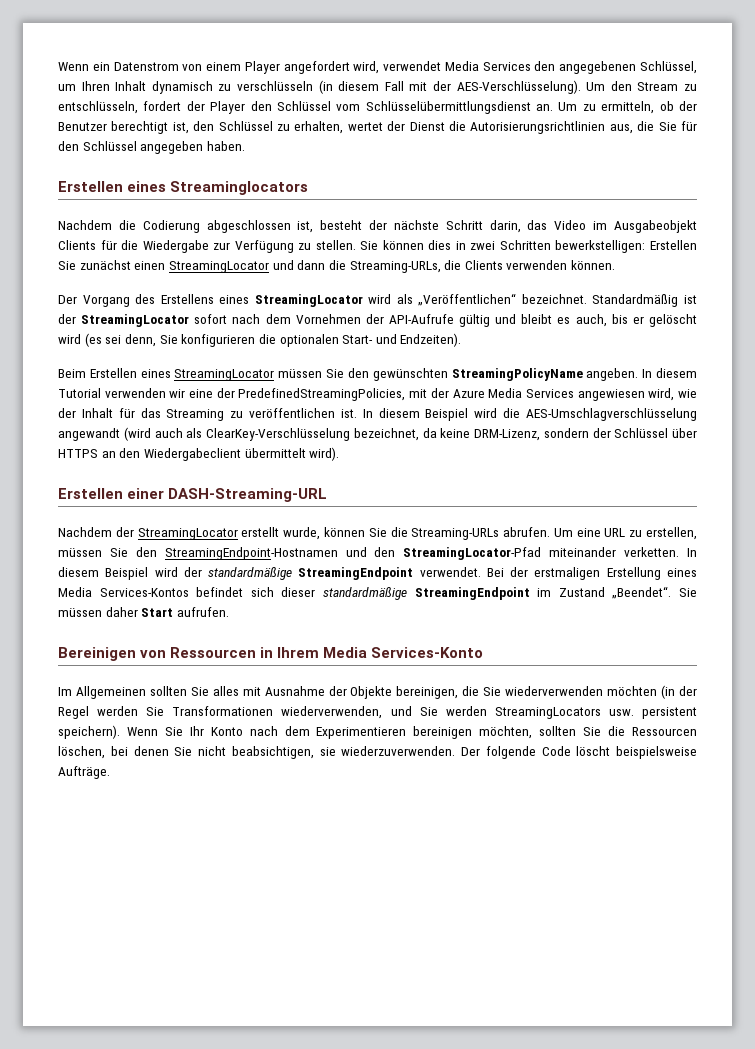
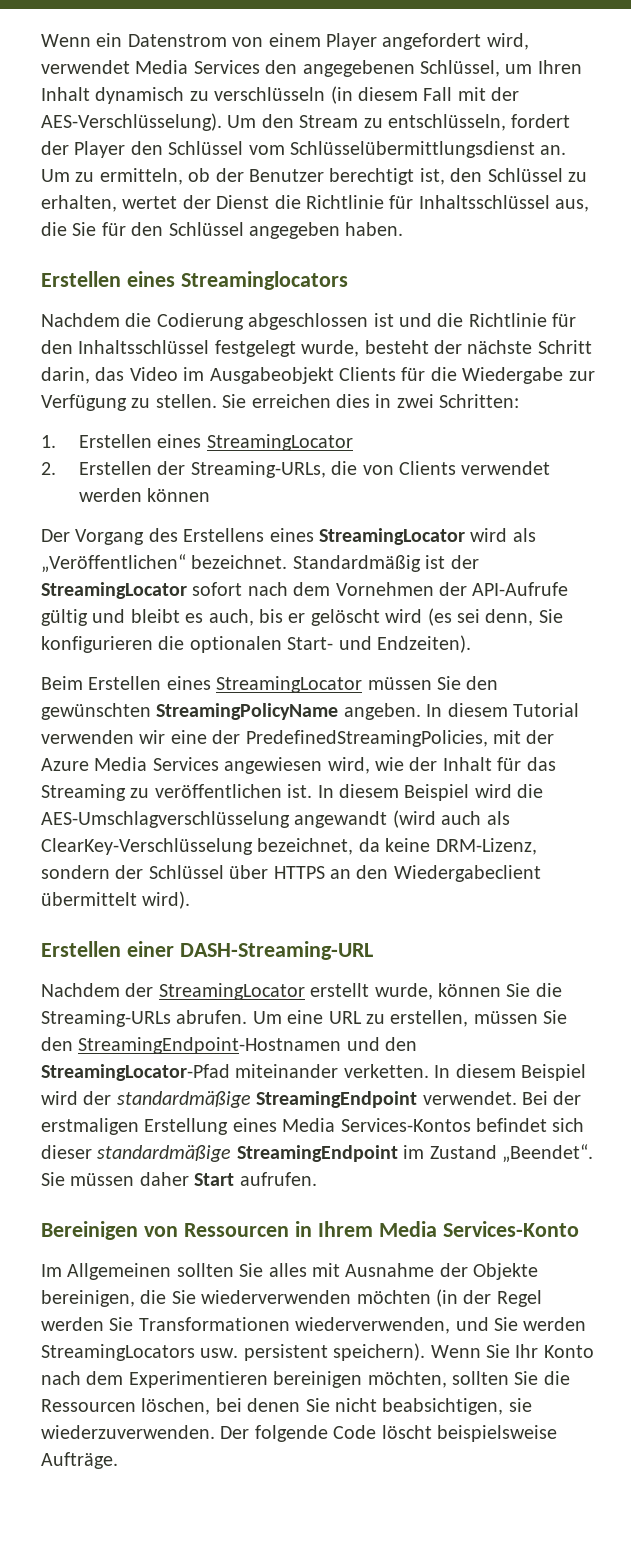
- Um zu ermitteln, ob der Benutzer berechtigt ist, den Schlüssel zu erhalten, wertet der Dienst die Autorisierungsrichtlinien aus, die Sie für den Schlüssel angegeben haben.
+ Um zu ermitteln, ob der Benutzer berechtigt ist, den Schlüssel zu erhalten, wertet der Dienst die Richtlinie für Inhaltsschlüssel aus, die Sie für den Schlüssel angegeben haben.
- Nachdem die Codierung abgeschlossen ist, besteht der nächste Schritt darin, das Video im Ausgabeobjekt Clients für die Wiedergabe zur Verfügung zu stellen.
+ Nachdem die Codierung abgeschlossen ist und die Richtlinie für den Inhaltsschlüssel festgelegt wurde, besteht der nächste Schritt darin, das Video im Ausgabeobjekt Clients für die Wiedergabe zur Verfügung zu stellen.
- Sie können dies in zwei Schritten bewerkstelligen: Erstellen Sie zunächst einen StreamingLocator und dann die Streaming-URLs, die Clients verwenden können.
+ Sie erreichen dies in zwei Schritten:
+ 1. Erstellen eines StreamingLocator
+ 2. Erstellen der Streaming-URLs, die von Clients verwendet werden können

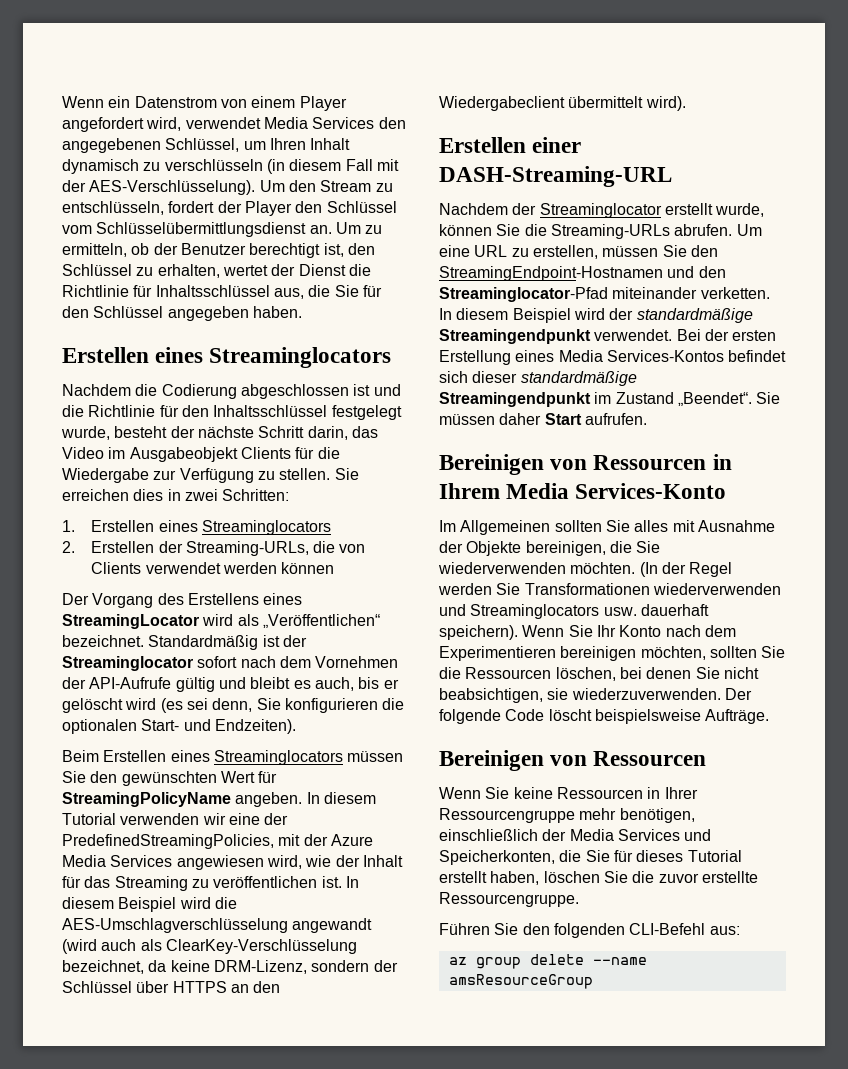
- 1. Erstellen eines StreamingLocator
+ 1. Erstellen eines Streaminglocators
- Standardmäßig ist der StreamingLocator sofort nach dem Vornehmen der API-Aufrufe gültig und bleibt es auch, bis er gelöscht wird (es sei denn, Sie konfigurieren die optionalen Start- und Endzeiten).
+ Standardmäßig ist der Streaminglocator sofort nach dem Vornehmen der API-Aufrufe gültig und bleibt es auch, bis er gelöscht wird (es sei denn, Sie konfigurieren die optionalen Start- und Endzeiten).
- Beim Erstellen eines StreamingLocator müssen Sie den gewünschten StreamingPolicyName angeben.
+ Beim Erstellen eines Streaminglocators müssen Sie den gewünschten Wert für StreamingPolicyName angeben.
- Nachdem der StreamingLocator erstellt wurde, können Sie die Streaming-URLs abrufen.
+ Nachdem der Streaminglocator erstellt wurde, können Sie die Streaming-URLs abrufen.
- Um eine URL zu erstellen, müssen Sie den StreamingEndpoint-Hostnamen und den StreamingLocator-Pfad miteinander verketten.
+ Um eine URL zu erstellen, müssen Sie den StreamingEndpoint-Hostnamen und den Streaminglocator-Pfad miteinander verketten.
- In diesem Beispiel wird der standardmäßige StreamingEndpoint verwendet.
+ In diesem Beispiel wird der standardmäßige Streamingendpunkt verwendet.
- Bei der erstmaligen Erstellung eines Media Services-Kontos befindet sich dieser standardmäßige StreamingEndpoint im Zustand „Beendet“.
+ Bei der ersten Erstellung eines Media Services-Kontos befindet sich dieser standardmäßige Streamingendpunkt im Zustand „Beendet“.
- Im Allgemeinen sollten Sie alles mit Ausnahme der Objekte bereinigen, die Sie wiederverwenden möchten (in der Regel werden Sie Transformationen wiederverwenden, und Sie werden StreamingLocators usw. persistent speichern).
+ Im Allgemeinen sollten Sie alles mit Ausnahme der Objekte bereinigen, die Sie wiederverwenden möchten. (In der Regel werden Sie Transformationen wiederverwenden und Streaminglocators usw. dauerhaft speichern).
  Der folgende Code löscht beispielsweise Aufträge.
+ Bereinigen von Ressourcen
+ Wenn Sie keine Ressourcen in Ihrer Ressourcengruppe mehr benötigen, einschließlich der Media Services und Speicherkonten, die Sie für dieses Tutorial erstellt haben, löschen Sie die zuvor erstellte Ressourcengruppe.
+ Führen Sie den folgenden CLI-Befehl aus:
+ az group delete --name amsResourceGroup

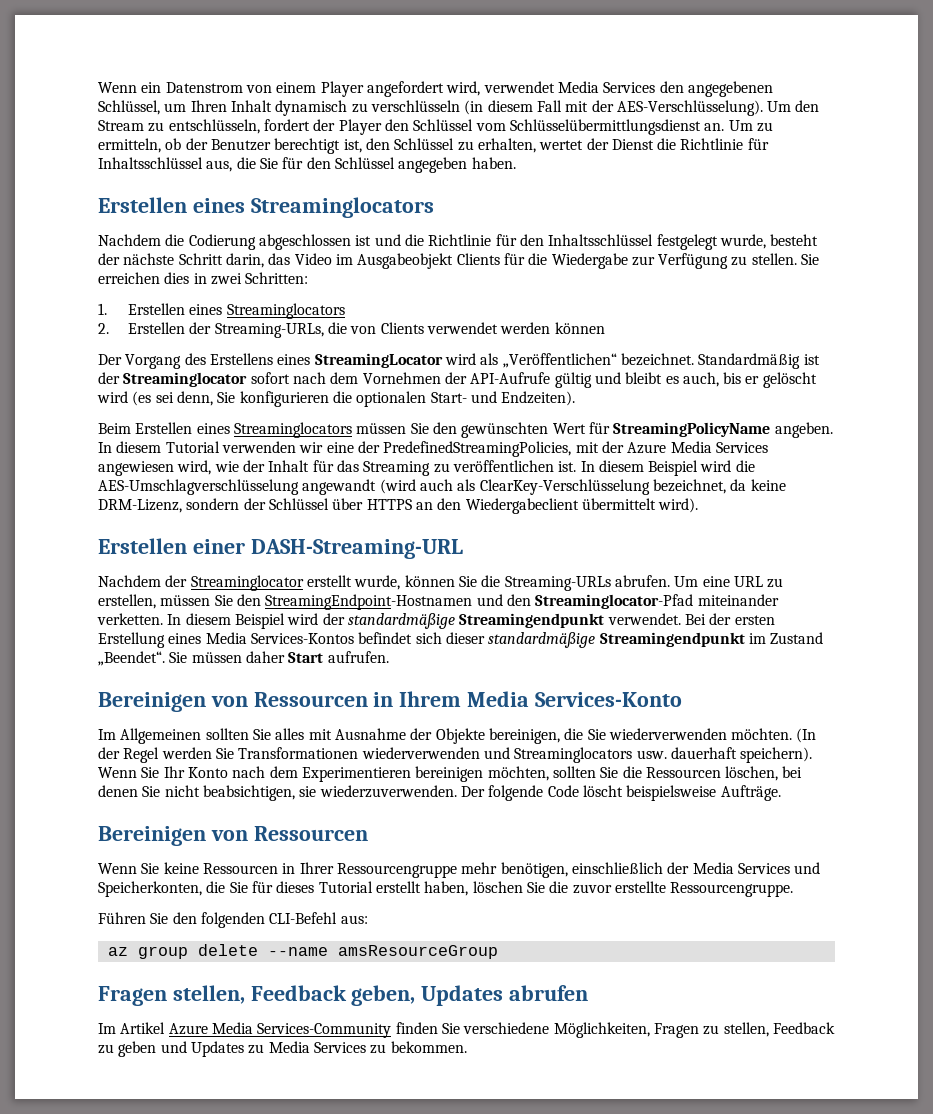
+ Fragen stellen, Feedback geben, Updates abrufen
+ Im Artikel Azure Media Services-Community finden Sie verschiedene Möglichkeiten, Fragen zu stellen, Feedback zu geben und Updates zu Media Services zu bekommen.

